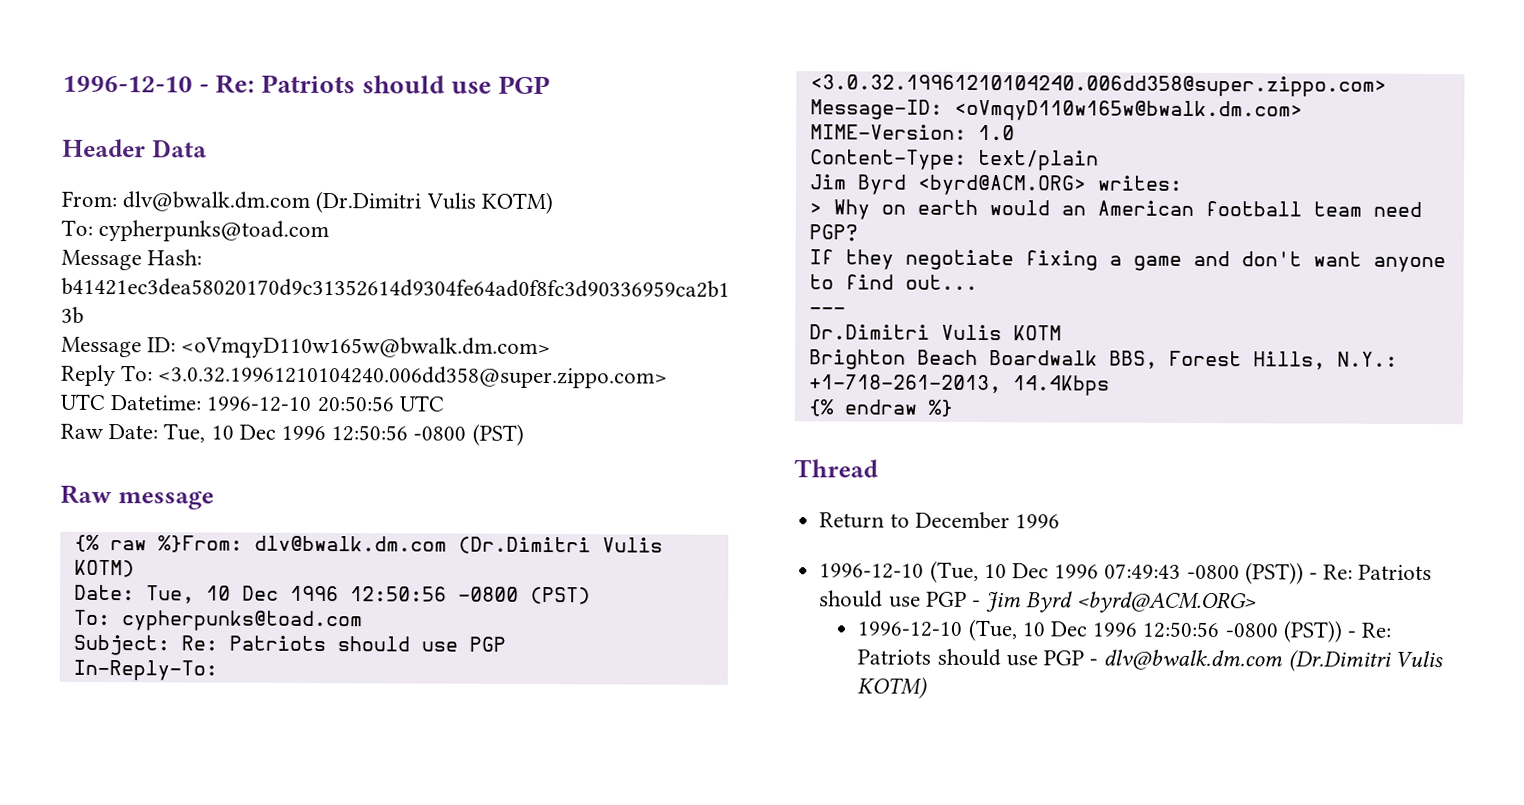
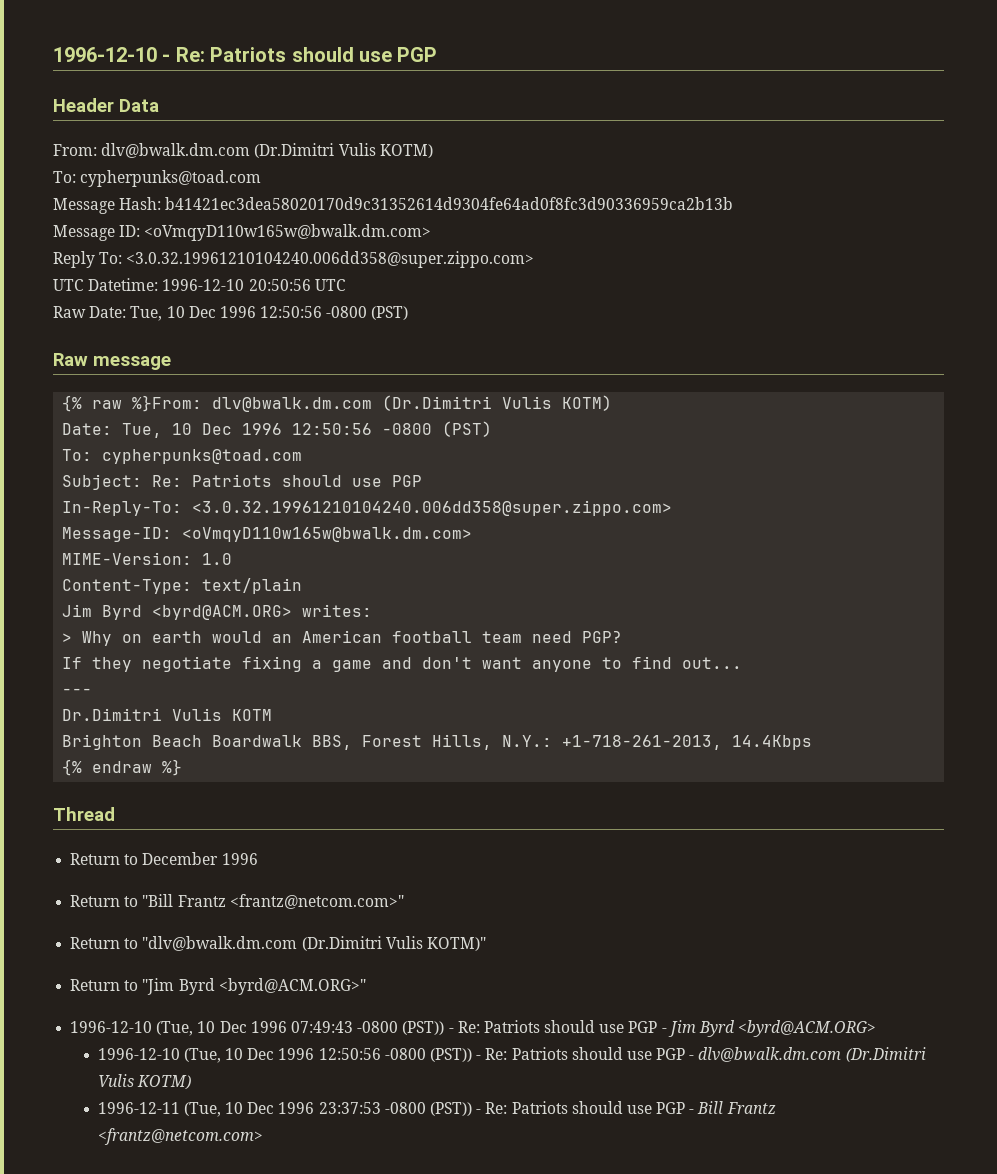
+ Return to "Bill Frantz <frantz@netcom.com>"
+ Return to "dlv@bwalk.dm.com (Dr.Dimitri Vulis KOTM)"
+ Return to "Jim Byrd <byrd@ACM.ORG>"
+ 1996-12-11 (Tue, 10 Dec 1996 23:37:53 -0800 (PST)) - Re: Patriots should use PGP - Bill Frantz <frantz@netcom.com>

